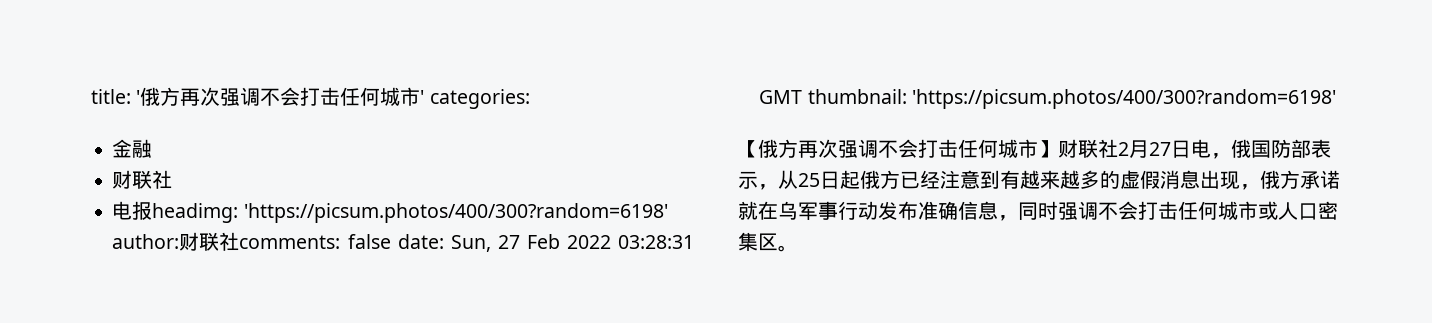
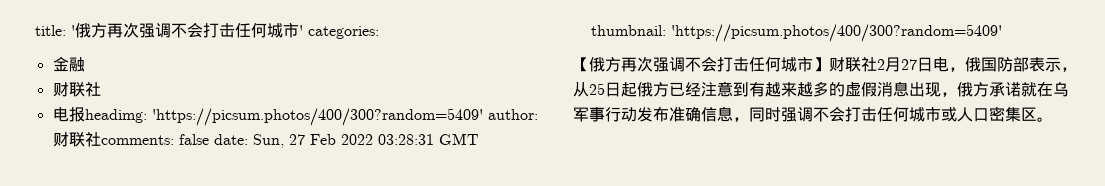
- 电报headimg: 'https://picsum.photos/400/300?random=6198' author:财联社comments: false date: Sun, 27 Feb 2022 03:28:31 GMT thumbnail: 'https://picsum.photos/400/300?random=6198'
+ 电报headimg: 'https://picsum.photos/400/300?random=5409' author:财联社comments: false date: Sun, 27 Feb 2022 03:28:31 GMT thumbnail: 'https://picsum.photos/400/300?random=5409'

